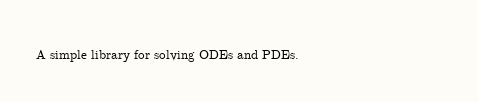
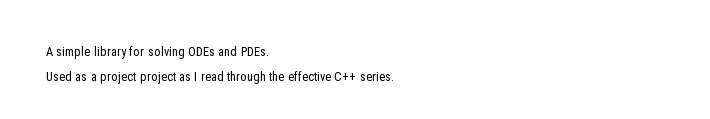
+ Used as a project project as I read through the effective C++ series.

